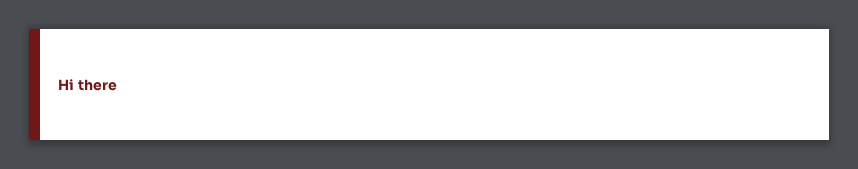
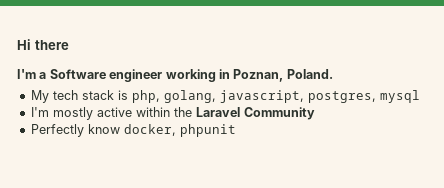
+ I'm a Software engineer working in Poznan, Poland.
+ My tech stack is php, golang, javascript, postgres, mysql
+ I'm mostly active within the Laravel Community
+ Perfectly know docker, phpunit

